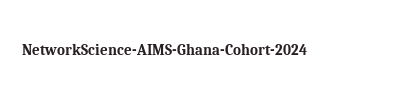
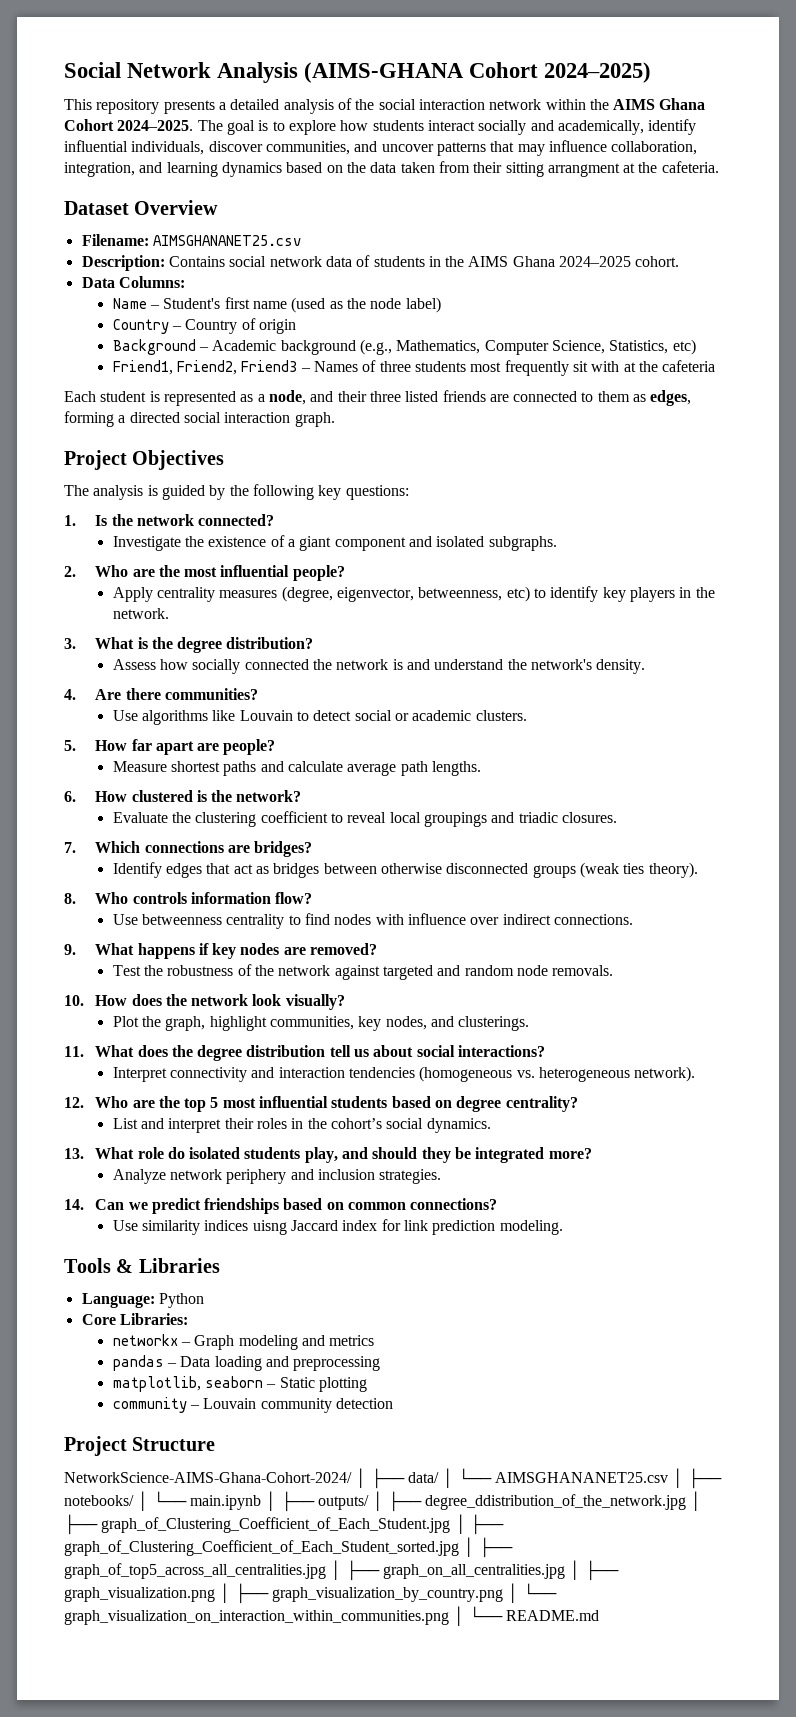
- NetworkScience-AIMS-Ghana-Cohort-2024
+ Social Network Analysis (AIMS-GHANA Cohort 2024–2025)
+ This repository presents a detailed analysis of the social interaction network within the AIMS Ghana Cohort 2024–2025. The goal is to explore how students interact socially and academically, identify influential individuals, discover communities, and uncover patterns that may influence collaboration, integration, and learning dynamics based on the data taken from their sitting arrangment at the cafeteria.
+ Dataset Overview
+ Filename: AIMSGHANANET25.csv
+ Description: Contains social network data of students in the AIMS Ghana 2024–2025 cohort.
+ Data Columns:
+ Name – Student's first name (used as the node label)
+ Country – Country of origin
+ Background – Academic background (e.g., Mathematics, Computer Science, Statistics, etc)
+ Friend1, Friend2, Friend3 – Names of three students most frequently sit with at the cafeteria
+ Each student is represented as a node, and their three listed friends are connected to them as edges, forming a directed social interaction graph.
+ Project Objectives
+ The analysis is guided by the following key questions:
+ 1. Is the network connected?
+ Investigate the existence of a giant component and isolated subgraphs.
+ 2. Who are the most influential people?
+ Apply centrality measures (degree, eigenvector, betweenness, etc) to identify key players in the network.
+ 3. What is the degree distribution?
+ Assess how socially connected the network is and understand the network's density.
+ 4. Are there communities?
+ Use algorithms like Louvain to detect social or academic clusters.
+ 5. How far apart are people?
+ Measure shortest paths and calculate average path lengths.
+ 6. How clustered is the network?
+ Evaluate the clustering coefficient to reveal local groupings and triadic closures.
+ 7. Which connections are bridges?
+ Identify edges that act as bridges between otherwise disconnected groups (weak ties theory).
+ 8. Who controls information flow?
+ Use betweenness centrality to find nodes with influence over indirect connections.
+ 9. What happens if key nodes are removed?
+ Test the robustness of the network against targeted and random node removals.
+ 10. How does the network look visually?
+ Plot the graph, highlight communities, key nodes, and clusterings.
+ 11. What does the degree distribution tell us about social interactions?
+ Interpret connectivity and interaction tendencies (homogeneous vs. heterogeneous network).
+ 12. Who are the top 5 most influential students based on degree centrality?
+ List and interpret their roles in the cohort’s social dynamics.
+ 13. What role do isolated students play, and should they be integrated more?
+ Analyze network periphery and inclusion strategies.
+ 14. Can we predict friendships based on common connections?
+ Use similarity indices uisng Jaccard index for link prediction modeling.
+ Tools & Libraries
+ Language: Python
+ Core Libraries:
+ networkx – Graph modeling and metrics
+ pandas – Data loading and preprocessing
+ matplotlib, seaborn – Static plotting
+ community – Louvain community detection
+ Project Structure
+ NetworkScience-AIMS-Ghana-Cohort-2024/ │ ├── data/ │ └── AIMSGHANANET25.csv │ ├── notebooks/ │ └── main.ipynb │ ├── outputs/ │ ├── degree_ddistribution_of_the_network.jpg │ ├── graph_of_Clustering_Coefficient_of_Each_Student.jpg │ ├── graph_of_Clustering_Coefficient_of_Each_Student_sorted.jpg │ ├── graph_of_top5_across_all_centralities.jpg │ ├── graph_on_all_centralities.jpg │ ├── graph_visualization.png │ ├── graph_visualization_by_country.png │ └── graph_visualization_on_interaction_within_communities.png │ └── README.md

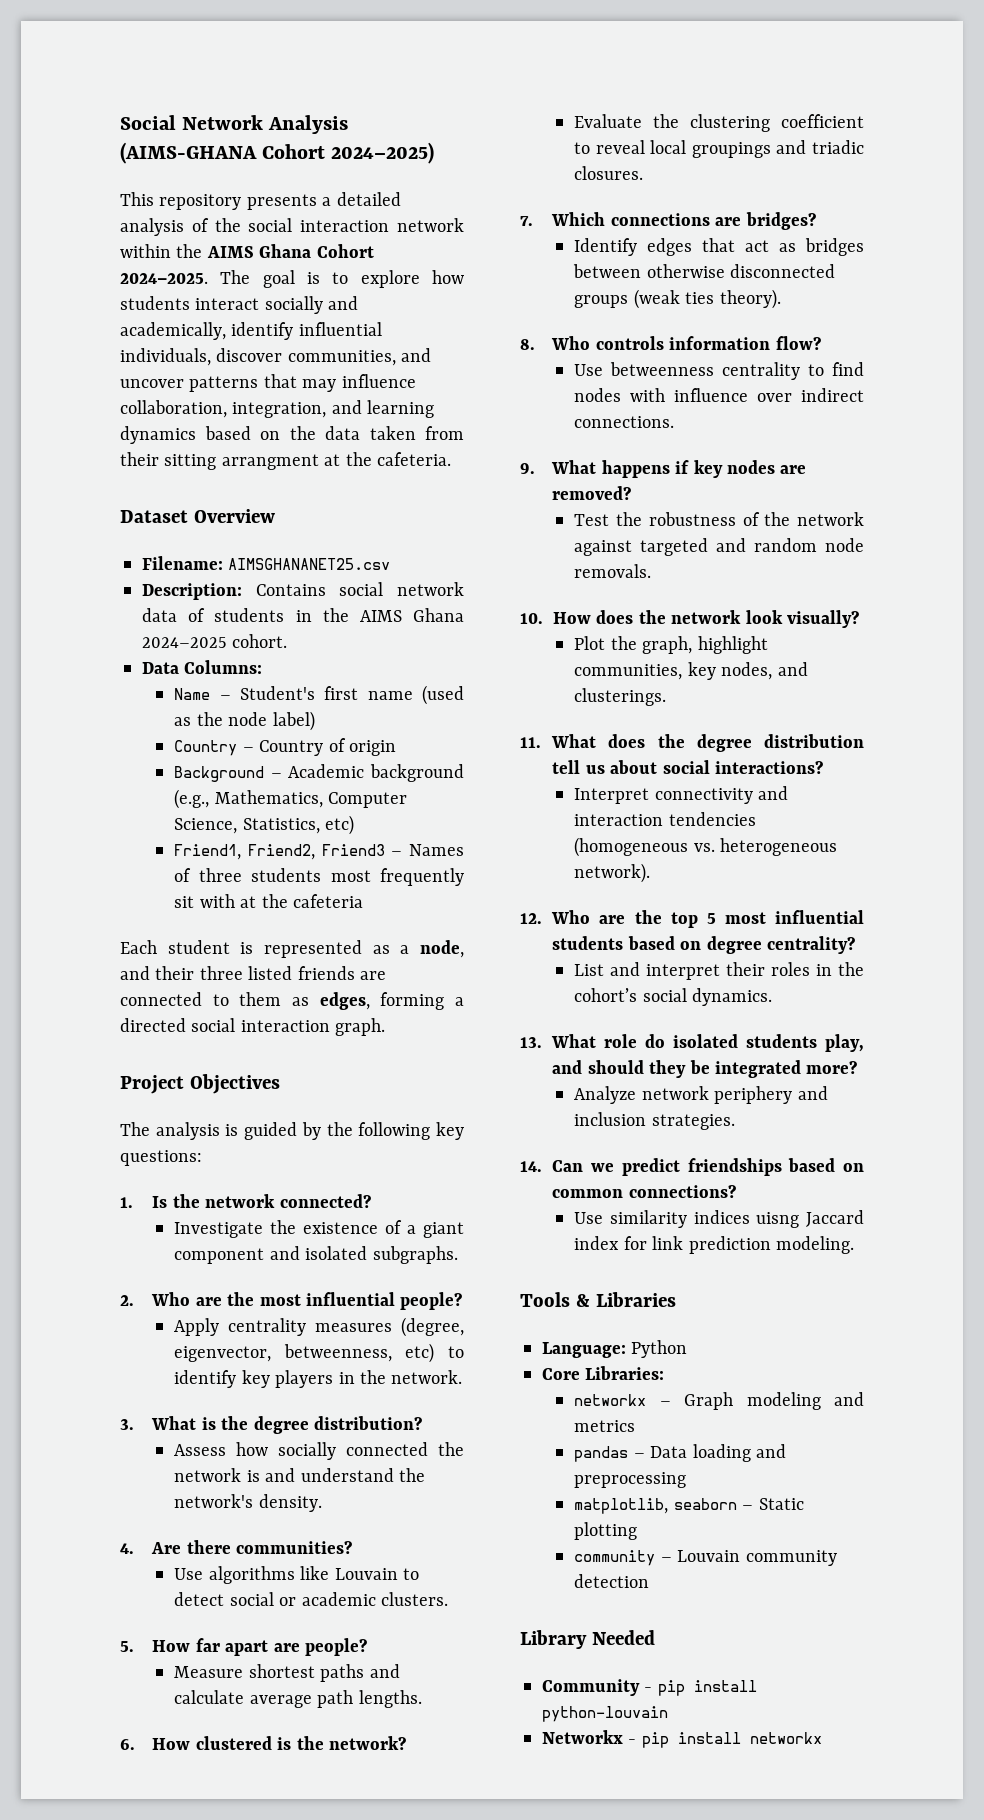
- Project Structure
- NetworkScience-AIMS-Ghana-Cohort-2024/ │ ├── data/ │ └── AIMSGHANANET25.csv │ ├── notebooks/ │ └── main.ipynb │ ├── outputs/ │ ├── degree_ddistribution_of_the_network.jpg │ ├── graph_of_Clustering_Coefficient_of_Each_Student.jpg │ ├── graph_of_Clustering_Coefficient_of_Each_Student_sorted.jpg │ ├── graph_of_top5_across_all_centralities.jpg │ ├── graph_on_all_centralities.jpg │ ├── graph_visualization.png │ ├── graph_visualization_by_country.png │ └── graph_visualization_on_interaction_within_communities.png │ └── README.md
+ Library Needed
+ Community - pip install python-louvain
+ Networkx - pip install networkx

